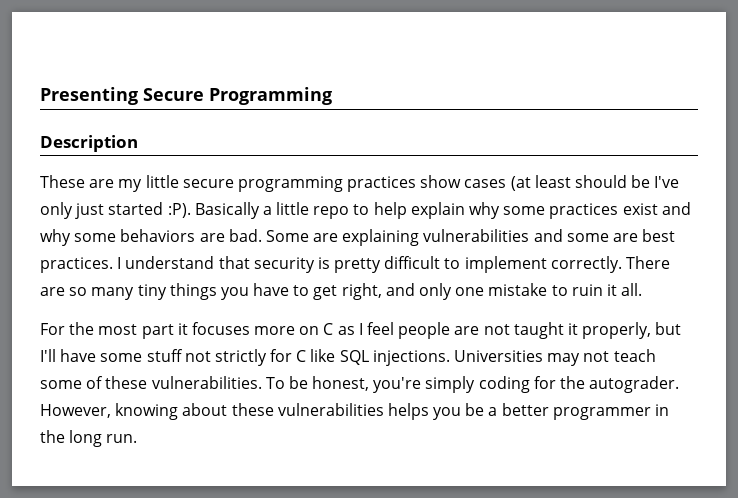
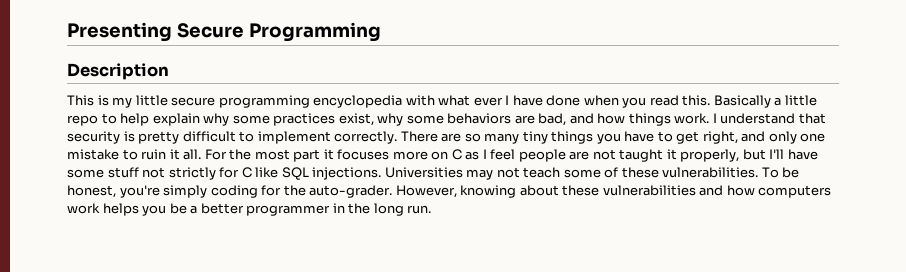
- These are my little secure programming practices show cases (at least should be I've only just started :P).
+ This is my little secure programming encyclopedia with what ever I have done when you read this.
- Basically a little repo to help explain why some practices exist and why some behaviors are bad. Some are explaining vulnerabilities and some are best practices.
+ Basically a little repo to help explain why some practices exist, why some behaviors are bad, and how things work.
- There are so many tiny things you have to get right, and only one mistake to ruin it all.
- For the most part it focuses more on C as I feel people are not taught it properly, but I'll have some stuff not strictly for C like SQL injections.
+ There are so many tiny things you have to get right, and only one mistake to ruin it all. For the most part it focuses more on C as I feel people are not taught it properly, but I'll have some stuff not strictly for C like SQL injections.
- To be honest, you're simply coding for the autograder.
+ To be honest, you're simply coding for the auto-grader.
- However, knowing about these vulnerabilities helps you be a better programmer in the long run.
+ However, knowing about these vulnerabilities and how computers work helps you be a better programmer in the long run.

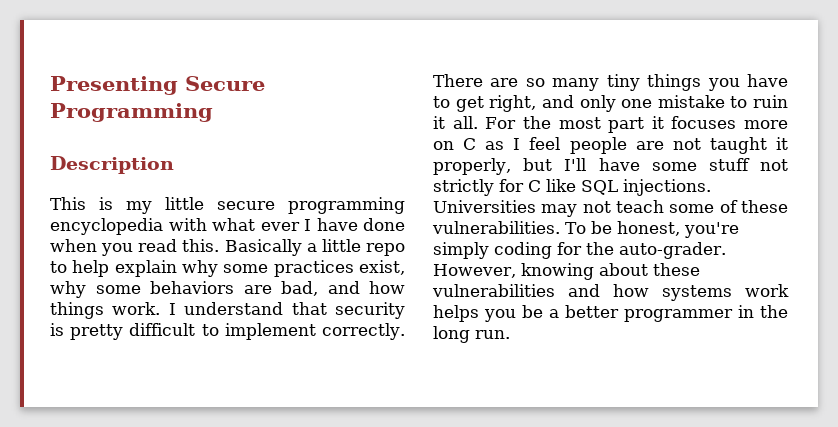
- However, knowing about these vulnerabilities and how computers work helps you be a better programmer in the long run.
+ However, knowing about these vulnerabilities and how systems work helps you be a better programmer in the long run.

